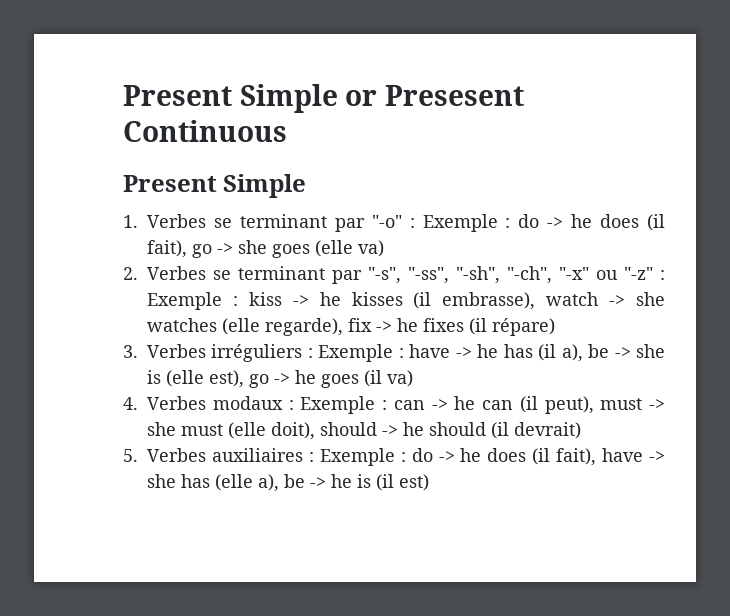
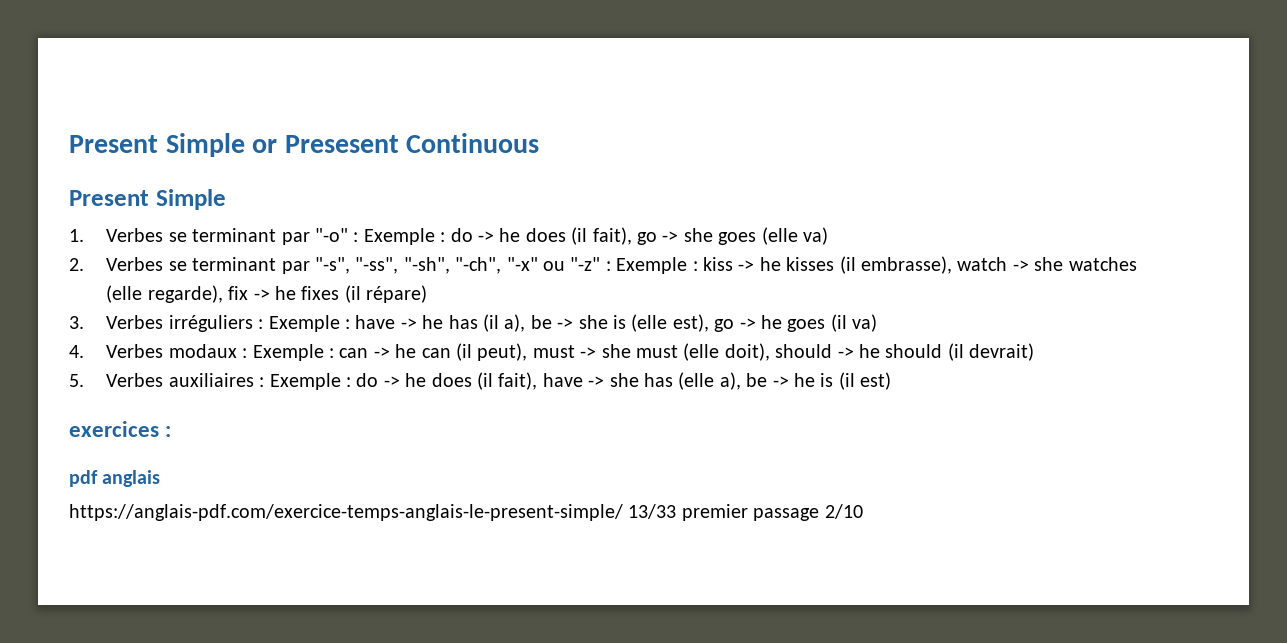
+ exercices :
+ pdf anglais
+ https://anglais-pdf.com/exercice-temps-anglais-le-present-simple/ 13/33 premier passage 2/10

